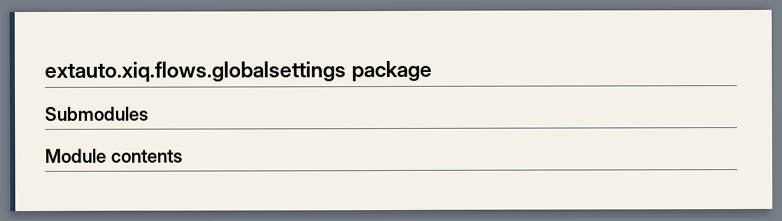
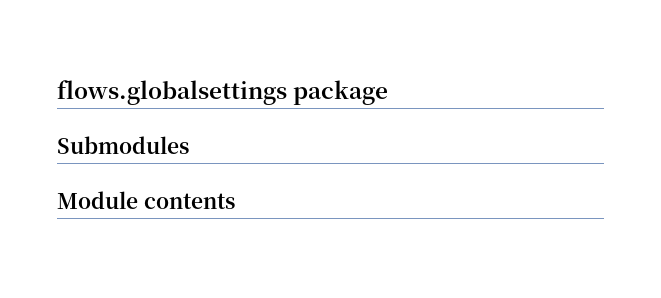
- extauto.xiq.flows.globalsettings package
+ flows.globalsettings package

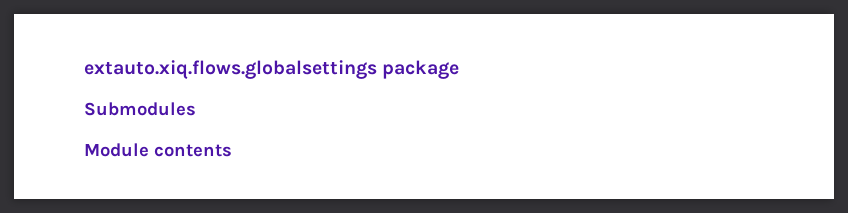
- flows.globalsettings package
+ extauto.xiq.flows.globalsettings package

